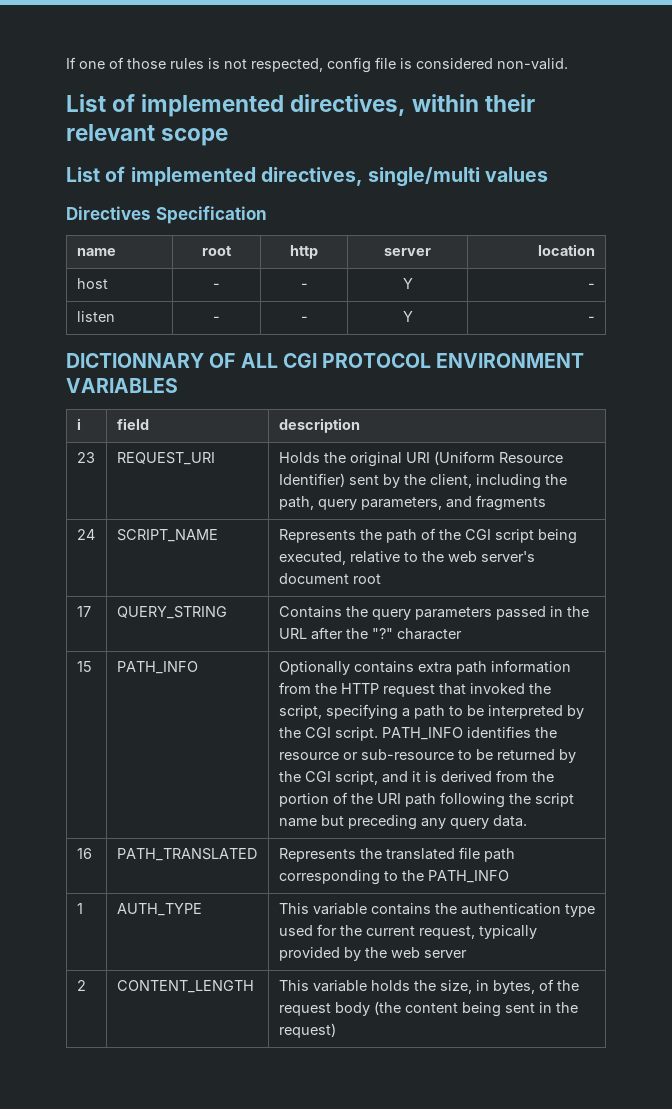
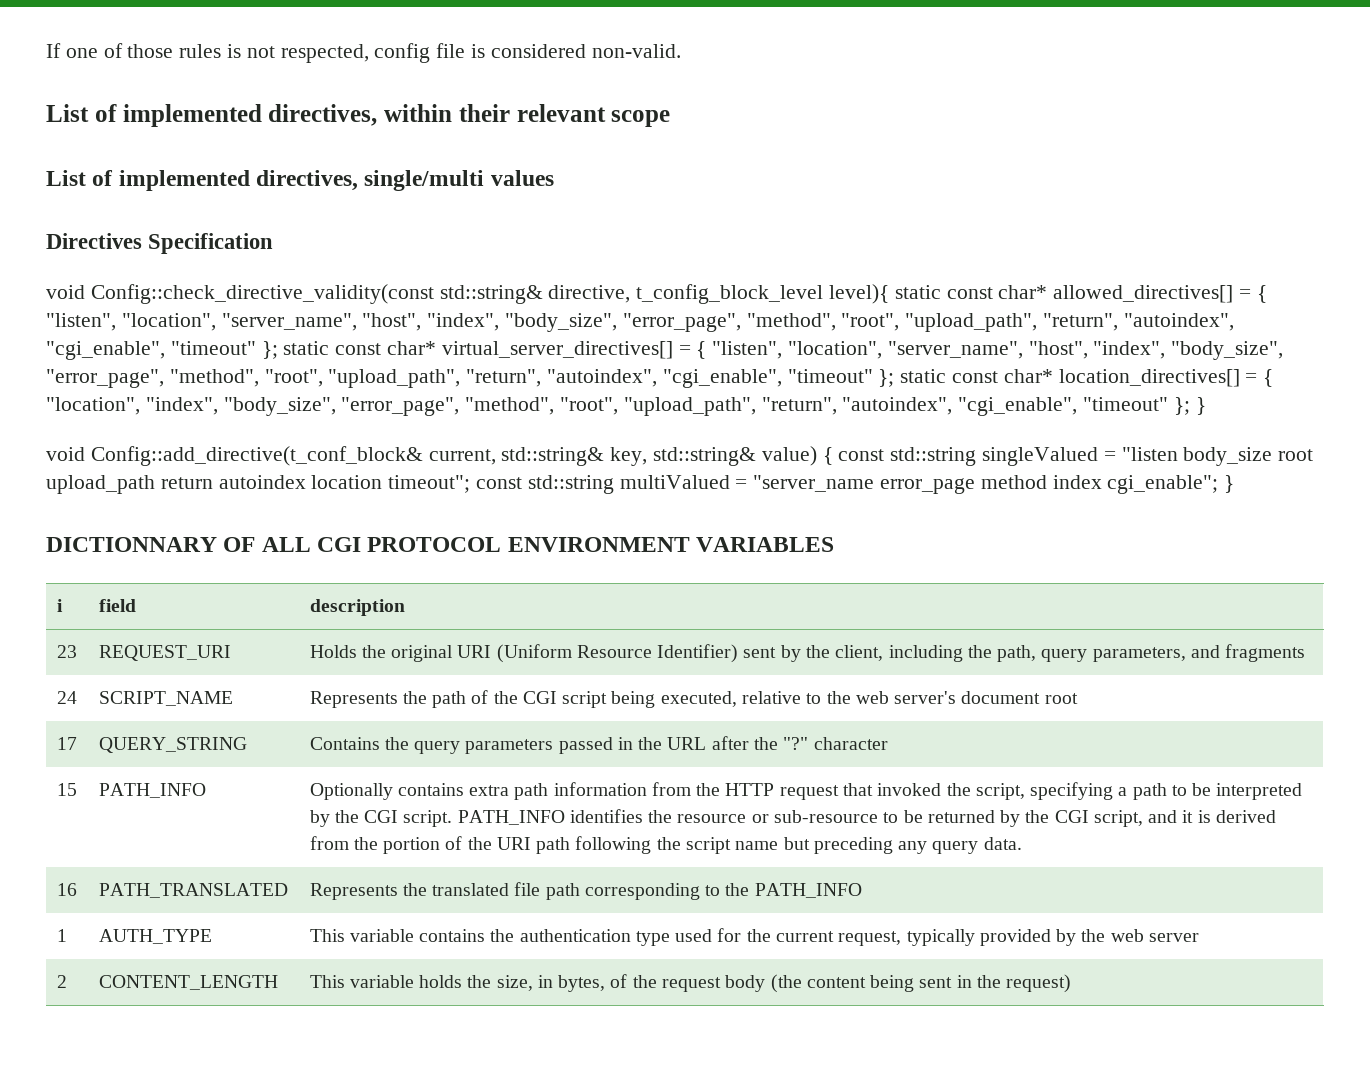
- name | root | http | server | location
- host | - | - | Y | -
- listen | - | - | Y | -
+ void Config::check_directive_validity(const std::string& directive, t_config_block_level level){ static const char* allowed_directives[] = { "listen", "location", "server_name", "host", "index", "body_size", "error_page", "method", "root", "upload_path", "return", "autoindex", "cgi_enable", "timeout" }; static const char* virtual_server_directives[] = { "listen", "location", "server_name", "host", "index", "body_size", "error_page", "method", "root", "upload_path", "return", "autoindex", "cgi_enable", "timeout" }; static const char* location_directives[] = { "location", "index", "body_size", "error_page", "method", "root", "upload_path", "return", "autoindex", "cgi_enable", "timeout" }; }
+ void Config::add_directive(t_conf_block& current, std::string& key, std::string& value) { const std::string singleValued = "listen body_size root upload_path return autoindex location timeout"; const std::string multiValued = "server_name error_page method index cgi_enable"; }

